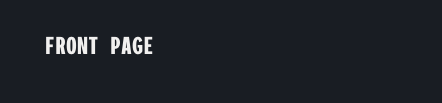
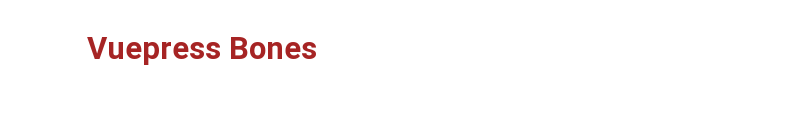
- FRONT PAGE
+ Vuepress Bones

